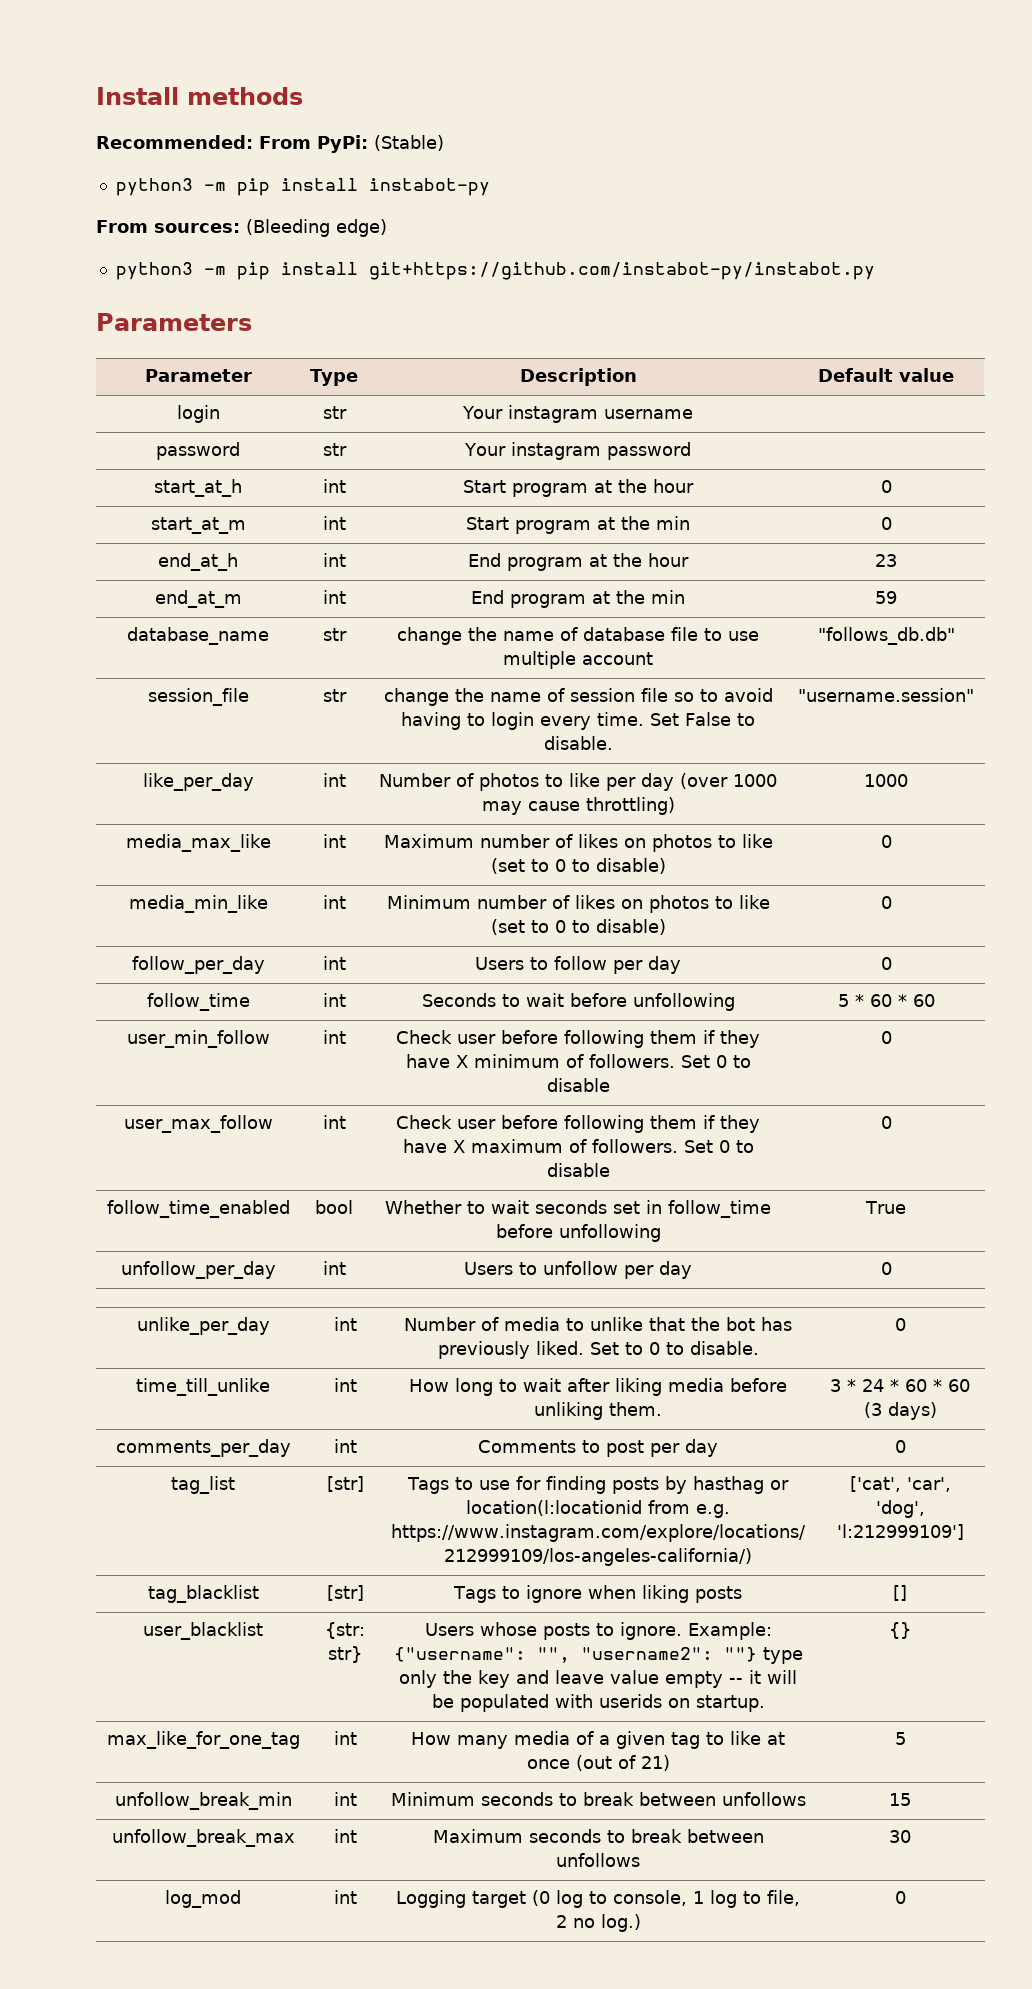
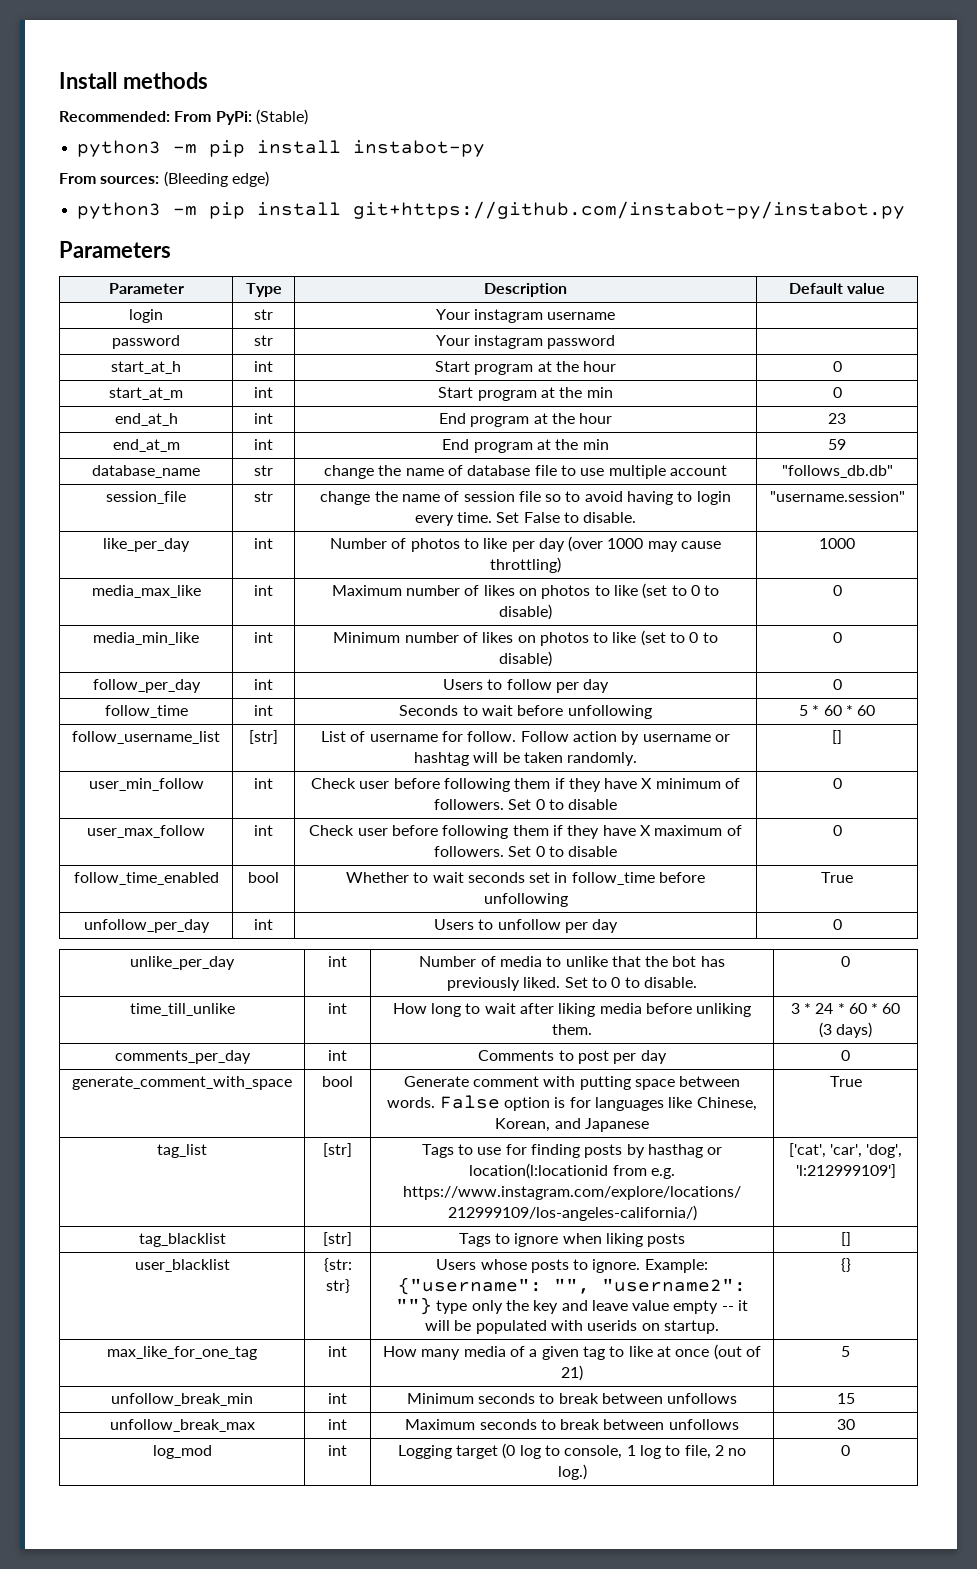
+ follow_username_list | [str] | List of username for follow. Follow action by username or hashtag will be taken randomly. | []
+ generate_comment_with_space | bool | Generate comment with putting space between words. False option is for languages like Chinese, Korean, and Japanese | True

